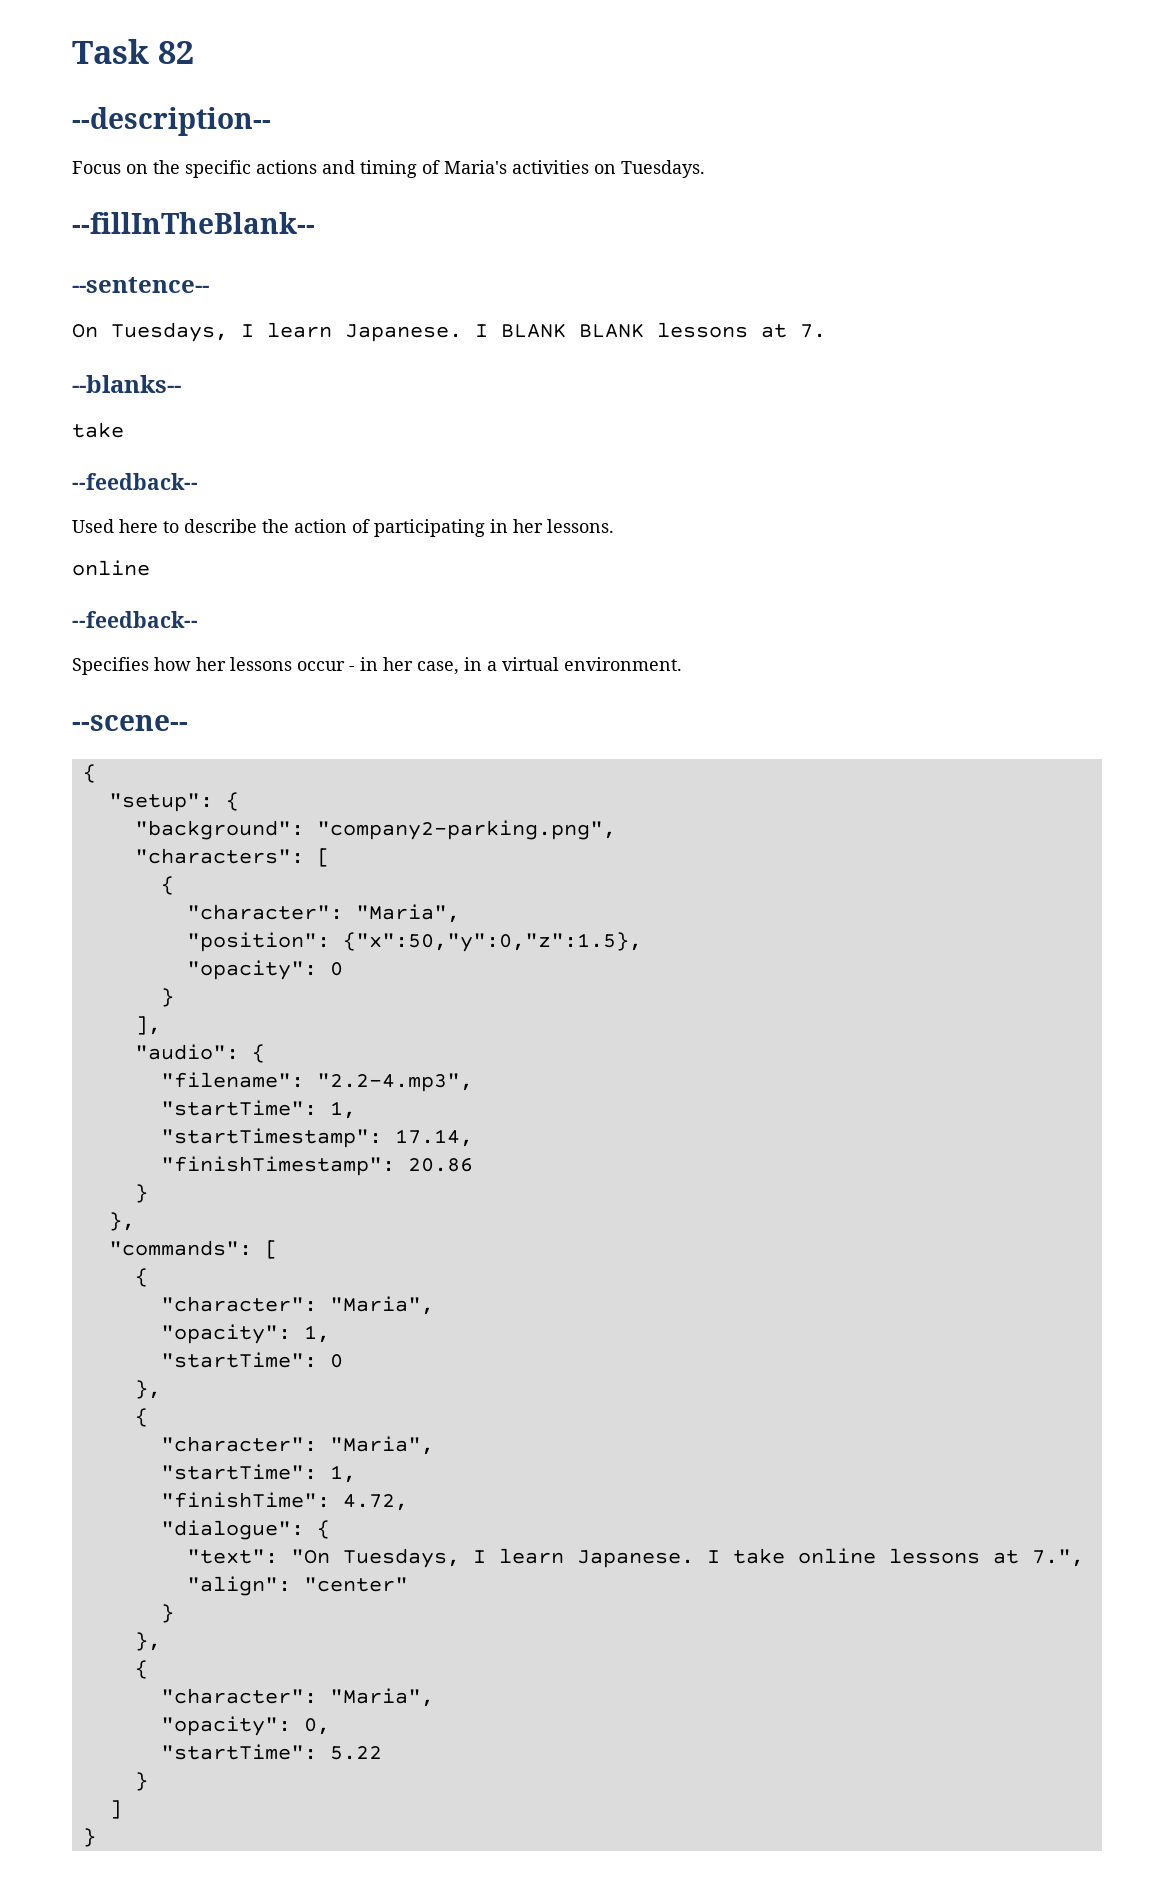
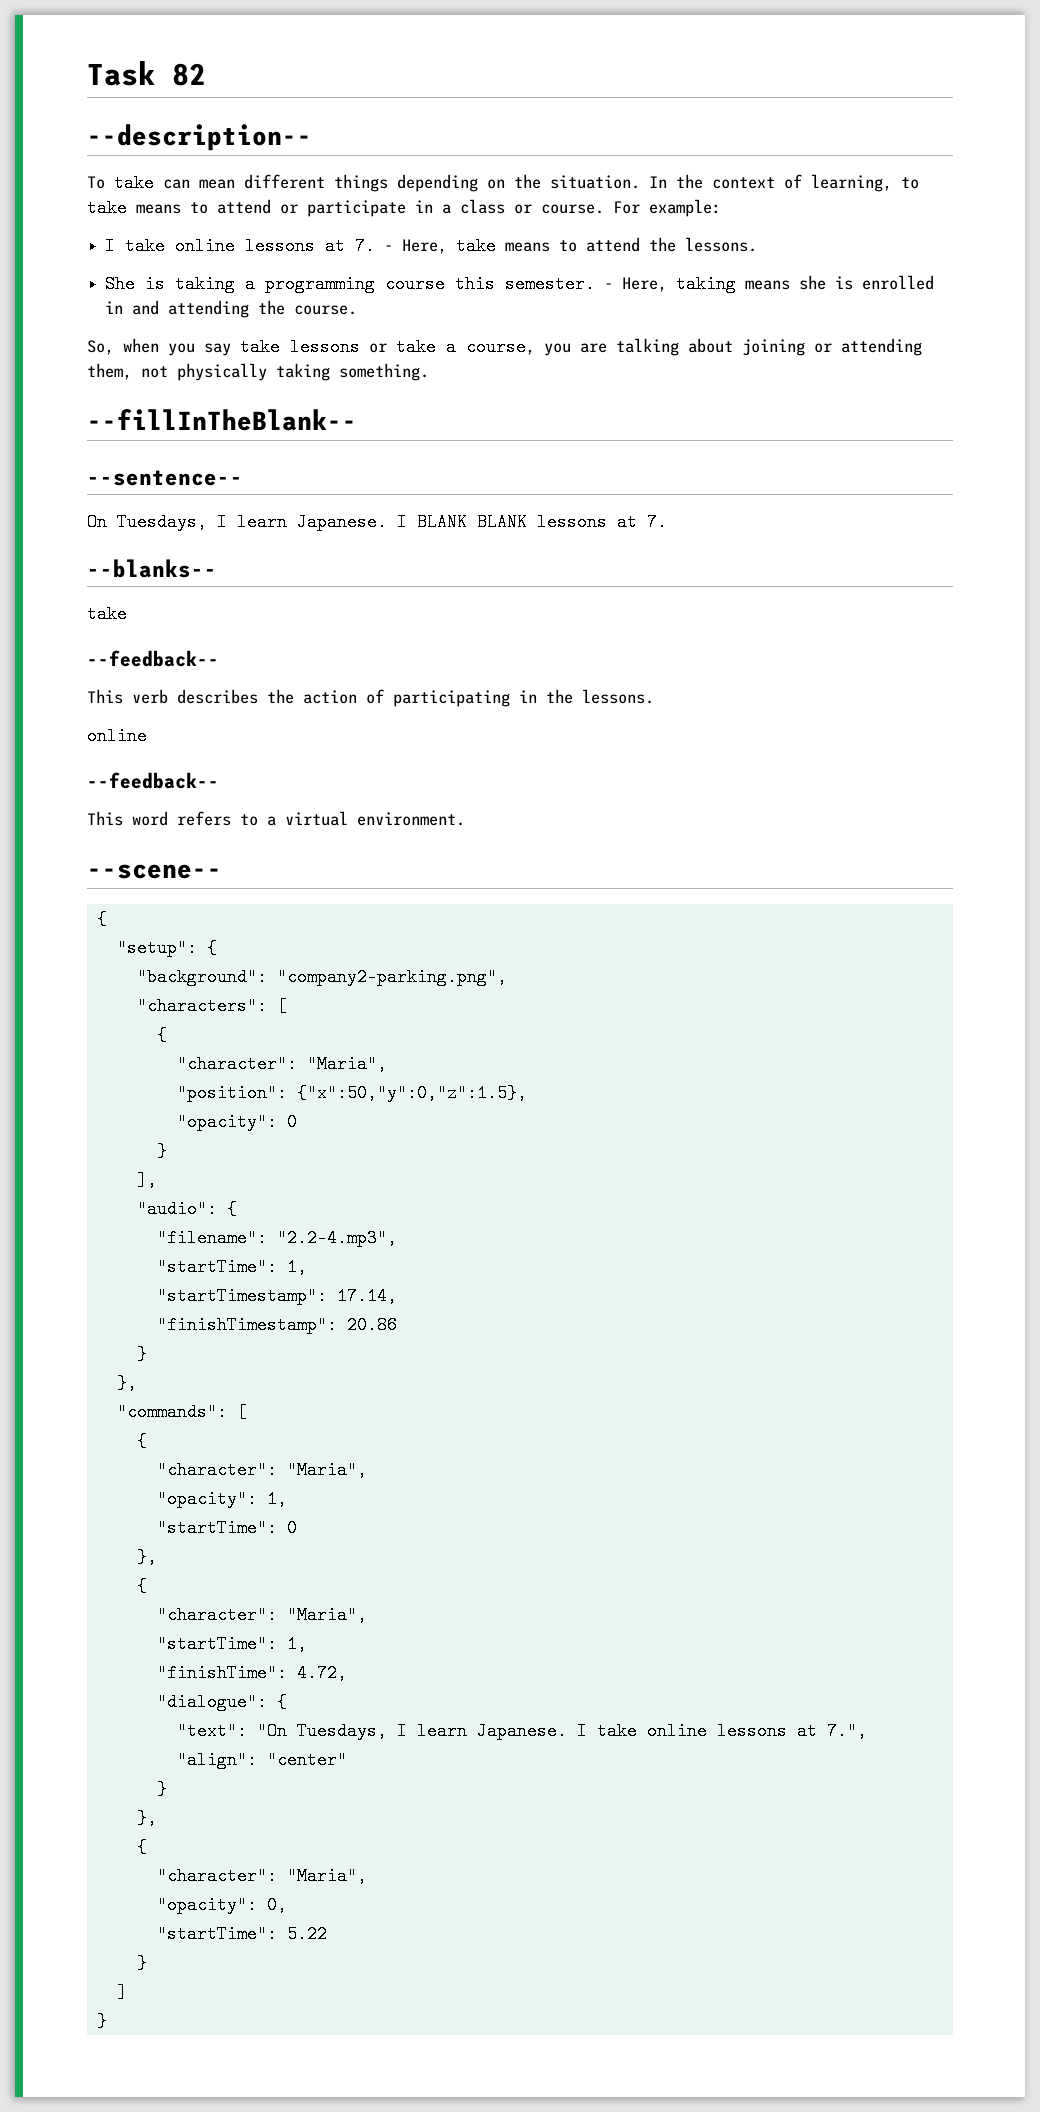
- Focus on the specific actions and timing of Maria's activities on Tuesdays.
+ To take can mean different things depending on the situation. In the context of learning, to take means to attend or participate in a class or course. For example:
+ I take online lessons at 7. - Here, take means to attend the lessons.
+ She is taking a programming course this semester. - Here, taking means she is enrolled in and attending the course.
+ So, when you say take lessons or take a course, you are talking about joining or attending them, not physically taking something.
- Used here to describe the action of participating in her lessons.
+ This verb describes the action of participating in the lessons.
- Specifies how her lessons occur - in her case, in a virtual environment.
+ This word refers to a virtual environment.

